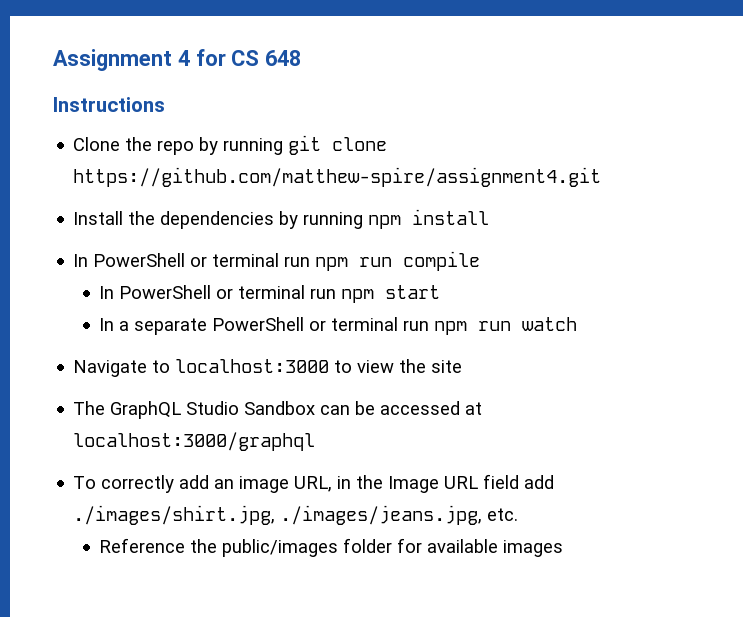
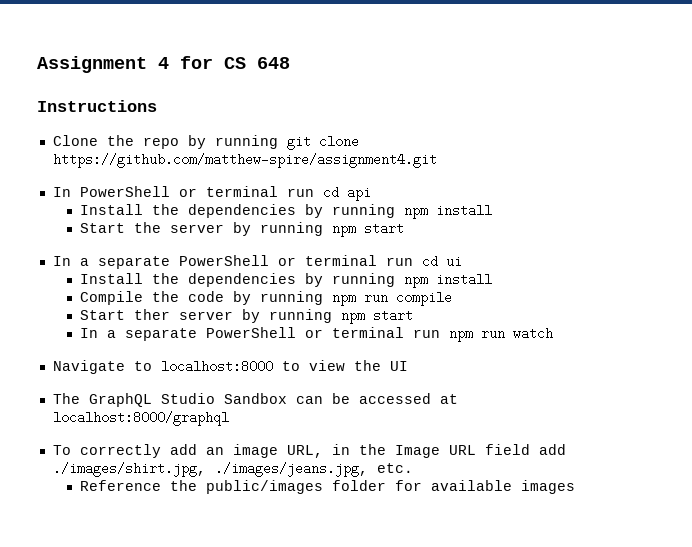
+ In PowerShell or terminal run cd api
  Install the dependencies by running npm install
- In PowerShell or terminal run npm run compile
- In PowerShell or terminal run npm start
+ Start the server by running npm start
+ In a separate PowerShell or terminal run cd ui
+ Install the dependencies by running npm install
+ Compile the code by running npm run compile
+ Start ther server by running npm start
- Navigate to localhost:3000 to view the site
+ Navigate to localhost:8000 to view the UI
- The GraphQL Studio Sandbox can be accessed at localhost:3000/graphql
+ The GraphQL Studio Sandbox can be accessed at localhost:8000/graphql

